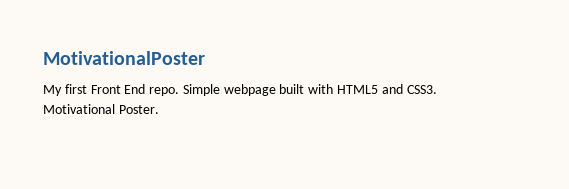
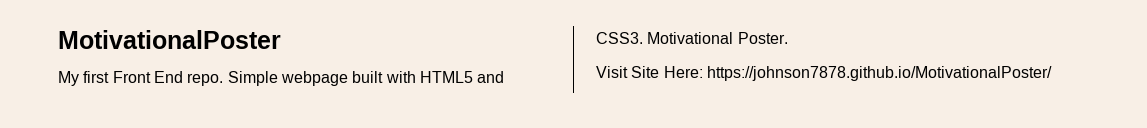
+ Visit Site Here: https://johnson7878.github.io/MotivationalPoster/

